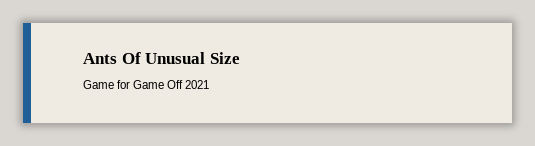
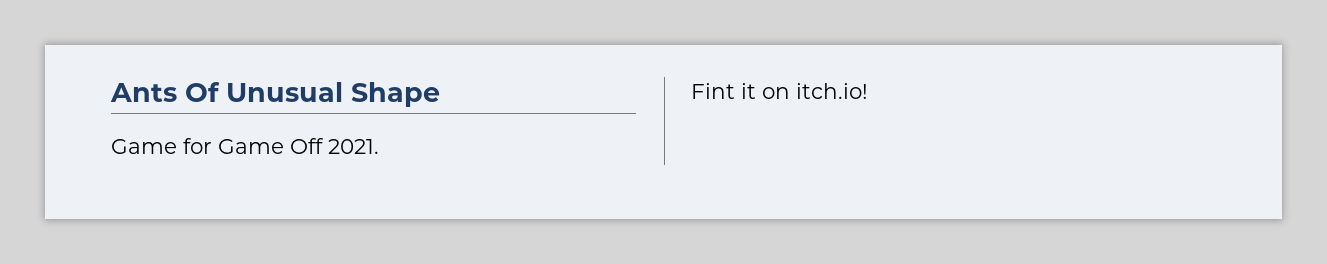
- Ants Of Unusual Size
+ Ants Of Unusual Shape
- Game for Game Off 2021
+ Game for Game Off 2021.
+ Fint it on itch.io!

